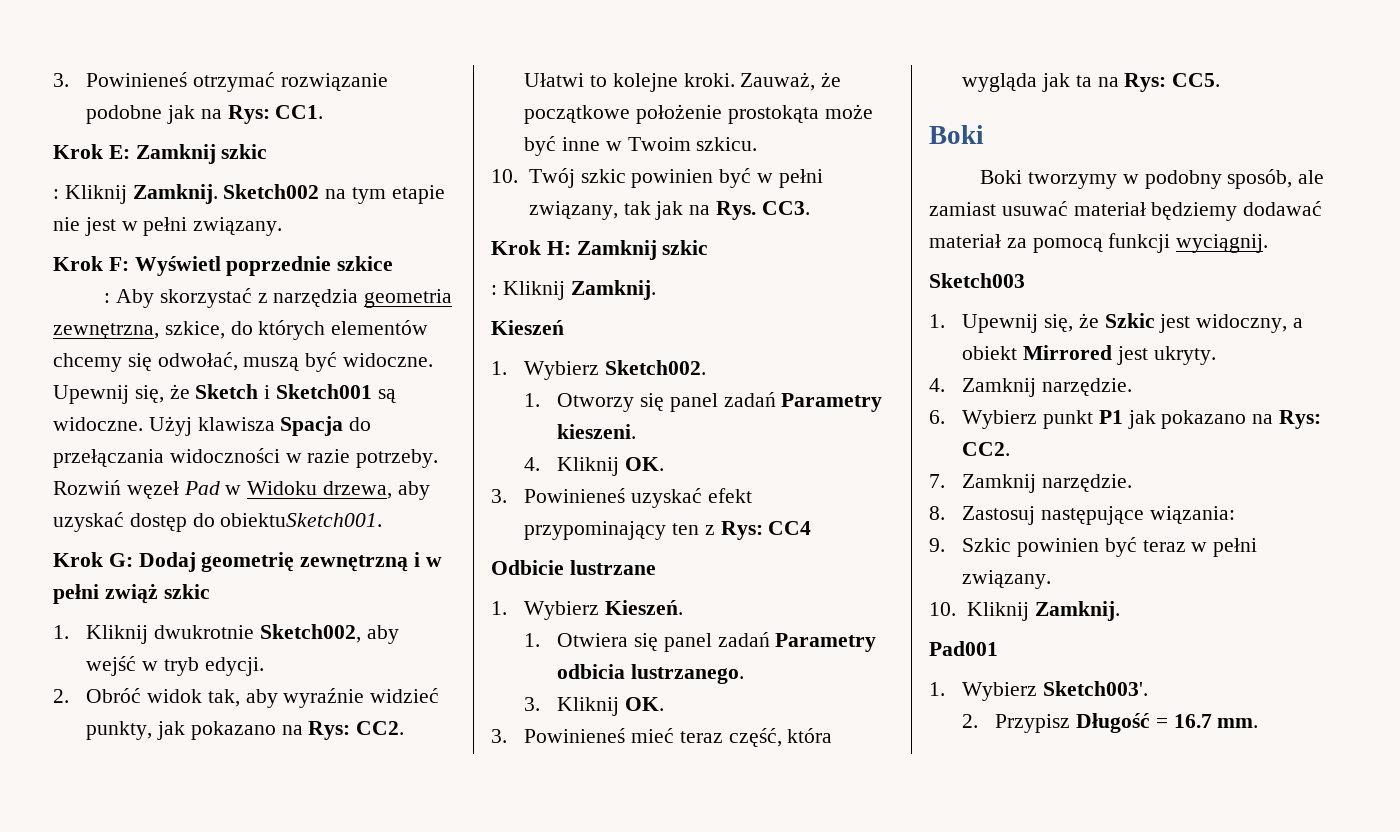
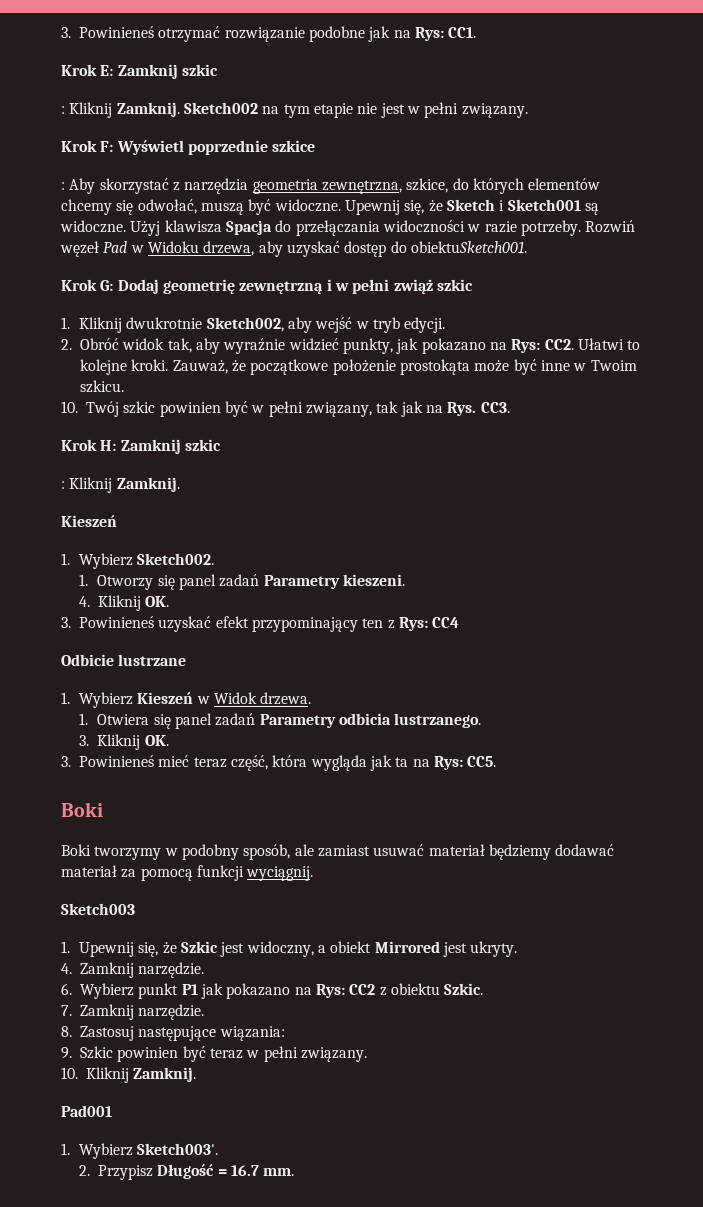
- 1. Wybierz Kieszeń.
+ 1. Wybierz Kieszeń w Widok drzewa.
- 6. Wybierz punkt P1 jak pokazano na Rys: CC2.
+ 6. Wybierz punkt P1 jak pokazano na Rys: CC2 z obiektu Szkic.

